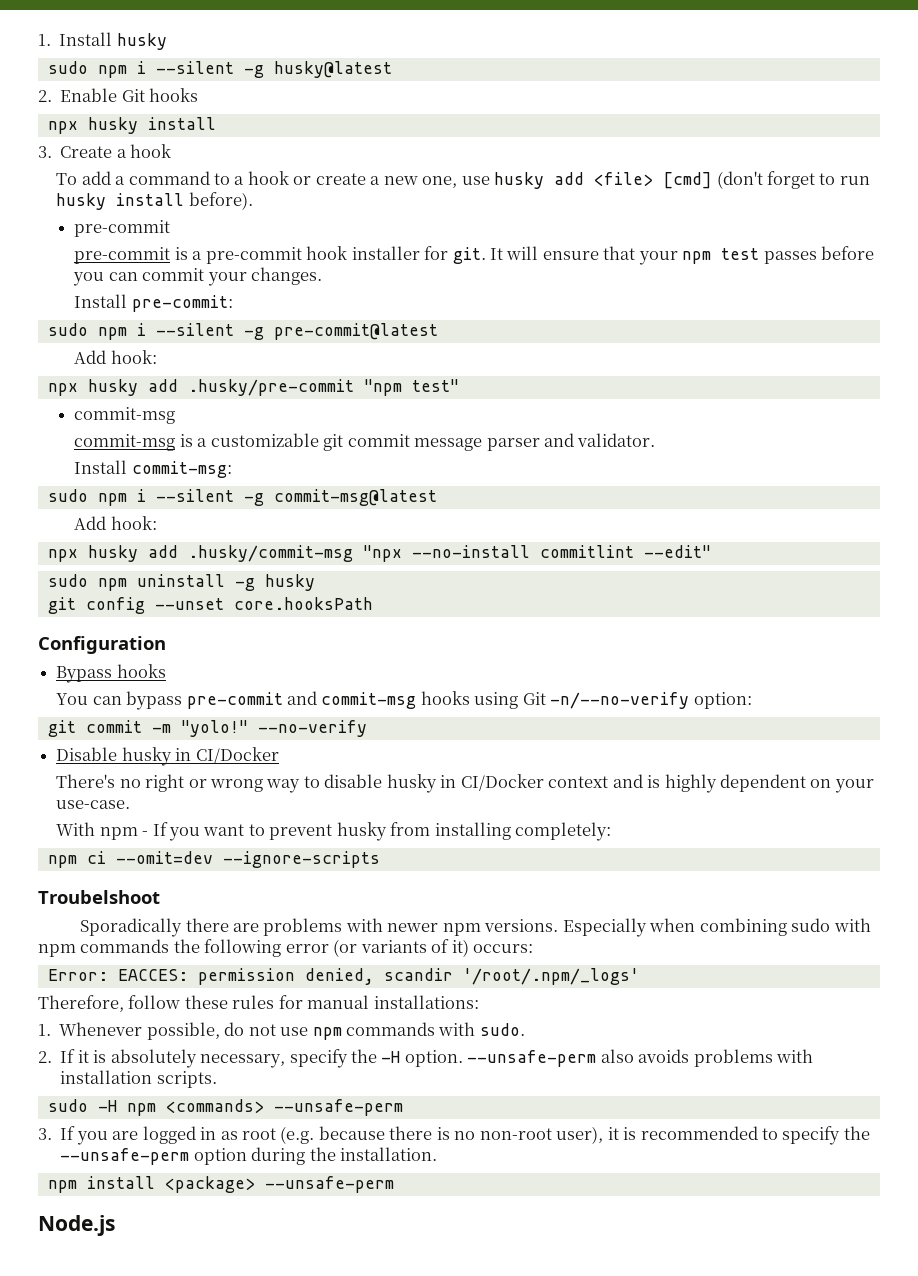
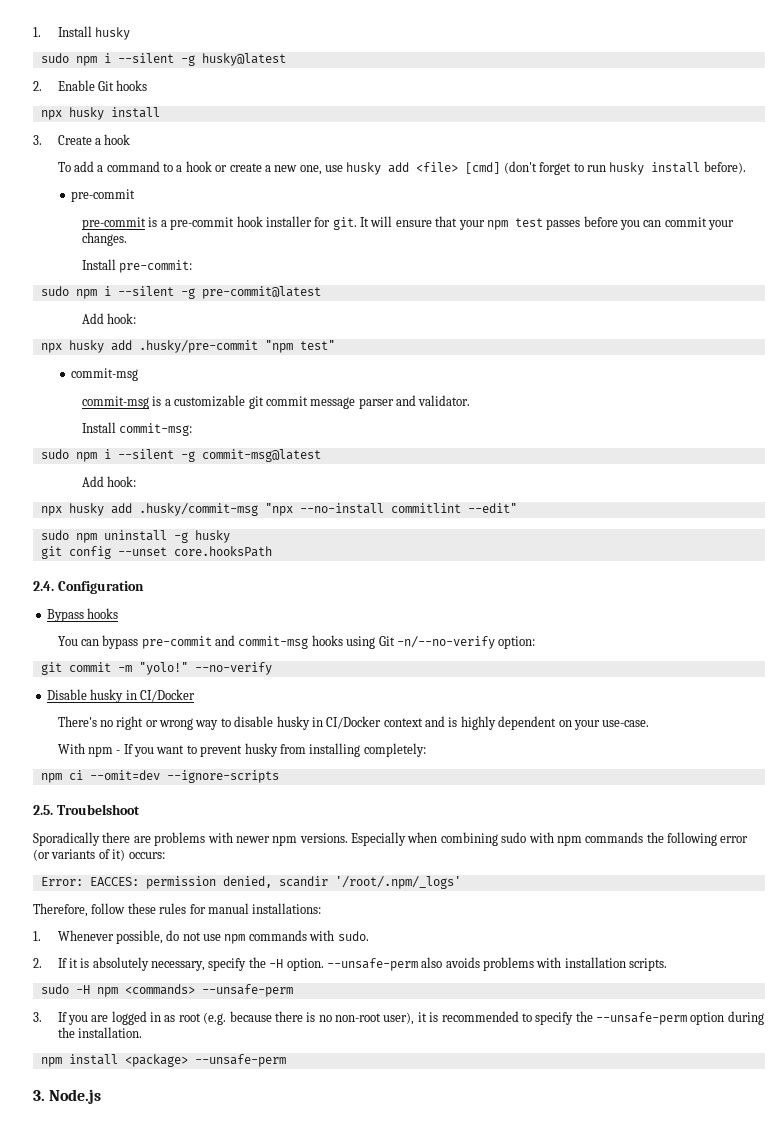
- Configuration
+ 2.4. Configuration
- Troubelshoot
+ 2.5. Troubelshoot
- Node.js
+ 3. Node.js

